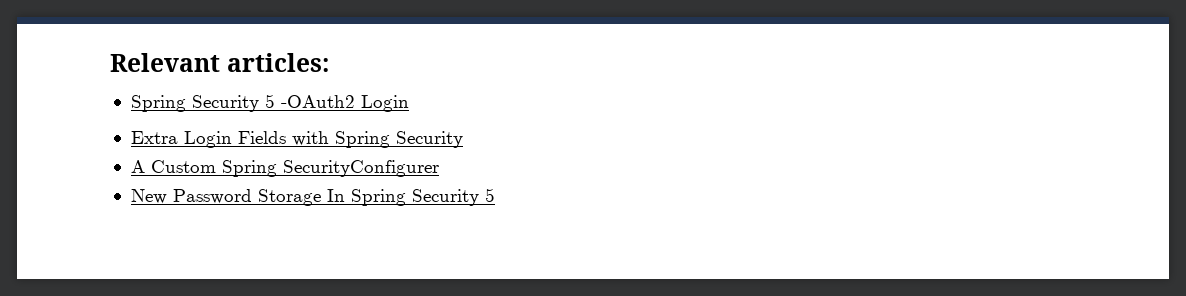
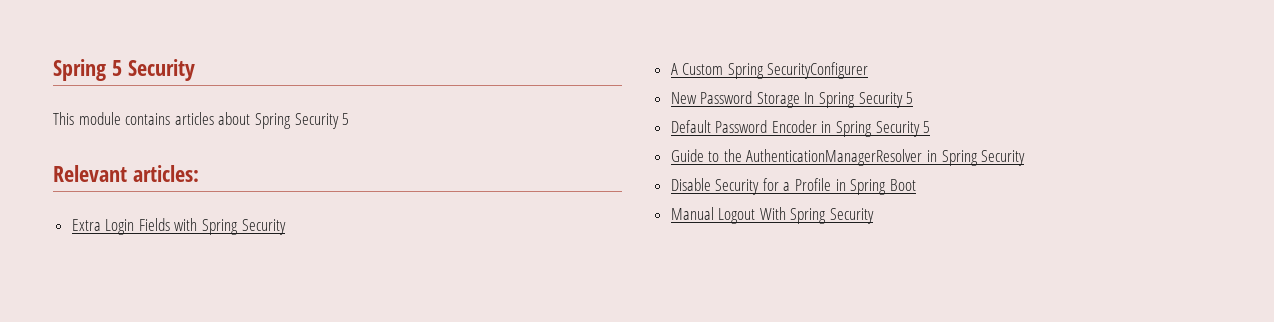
+ Spring 5 Security
+ This module contains articles about Spring Security 5
  Relevant articles:
- Spring Security 5 -OAuth2 Login
+ Default Password Encoder in Spring Security 5
+ Guide to the AuthenticationManagerResolver in Spring Security
+ Disable Security for a Profile in Spring Boot
+ Manual Logout With Spring Security

